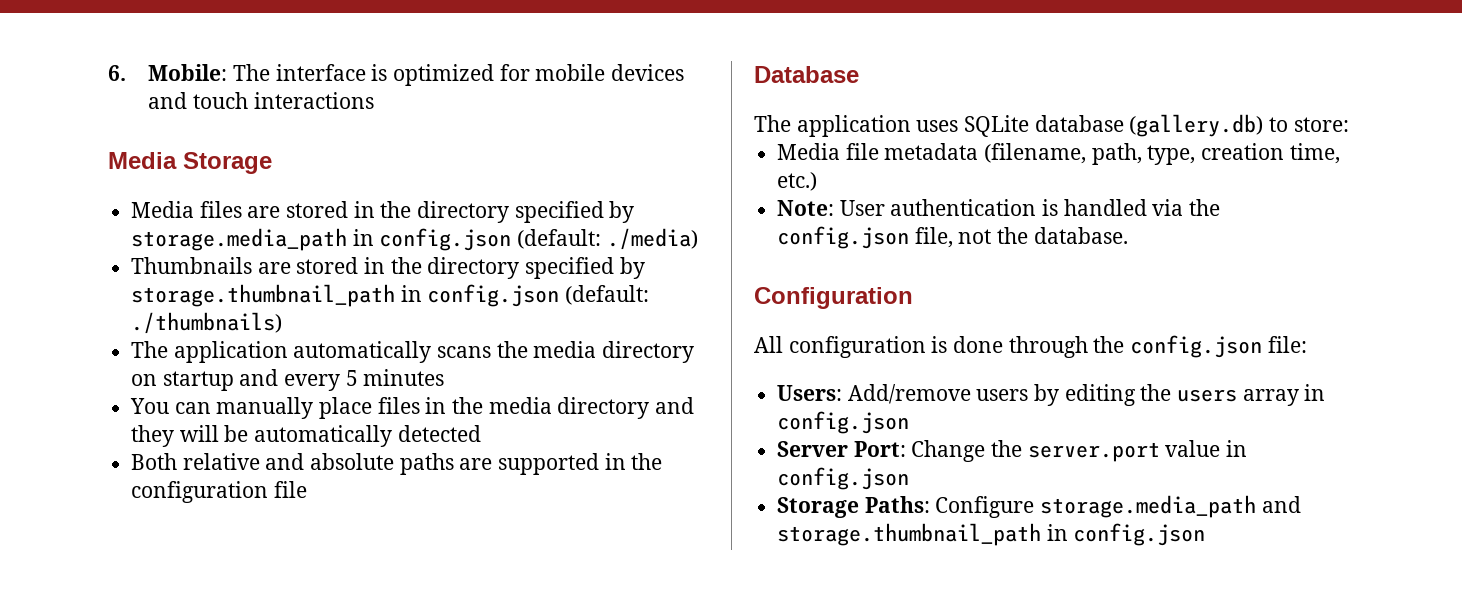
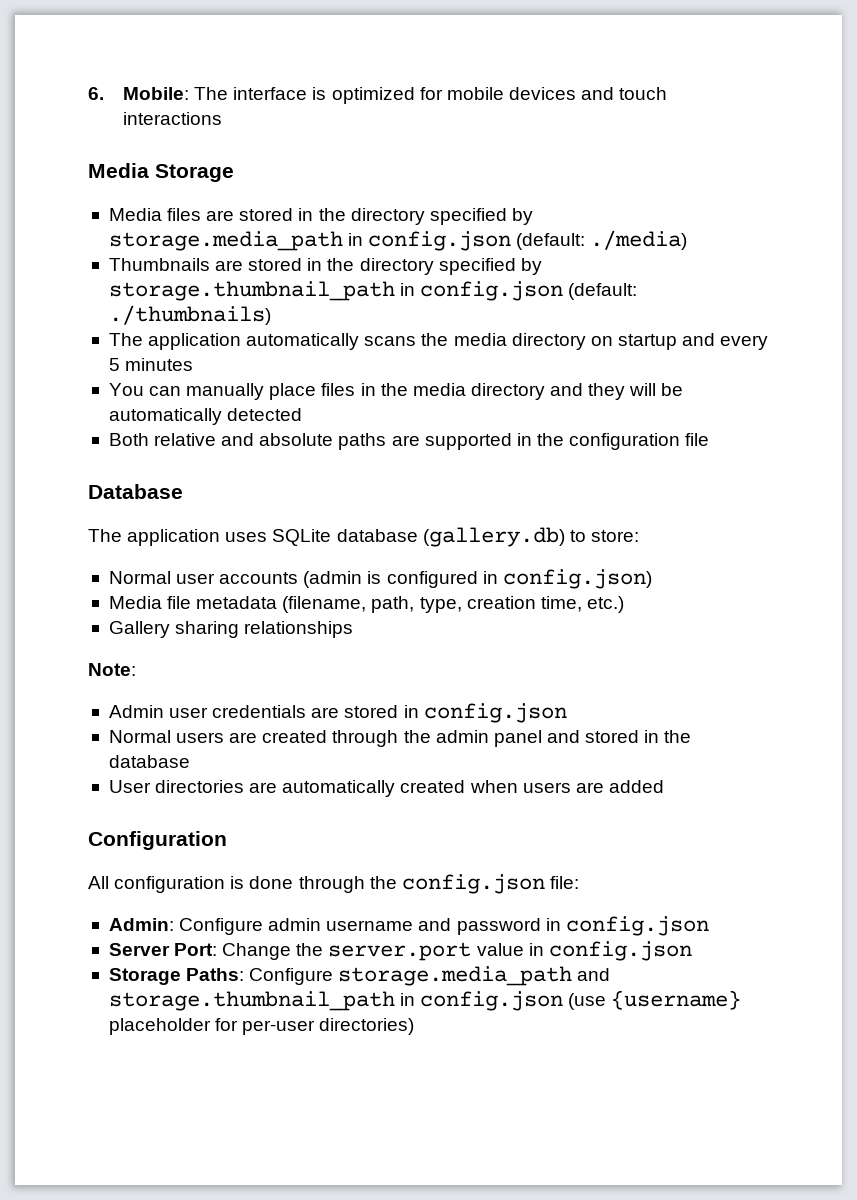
+ Normal user accounts (admin is configured in config.json)
- Note: User authentication is handled via the config.json file, not the database.
+ Gallery sharing relationships
+ Note:
+ Admin user credentials are stored in config.json
+ Normal users are created through the admin panel and stored in the database
+ User directories are automatically created when users are added
- Users: Add/remove users by editing the users array in config.json
+ Admin: Configure admin username and password in config.json
- Storage Paths: Configure storage.media_path and storage.thumbnail_path in config.json
+ Storage Paths: Configure storage.media_path and storage.thumbnail_path in config.json (use {username} placeholder for per-user directories)

